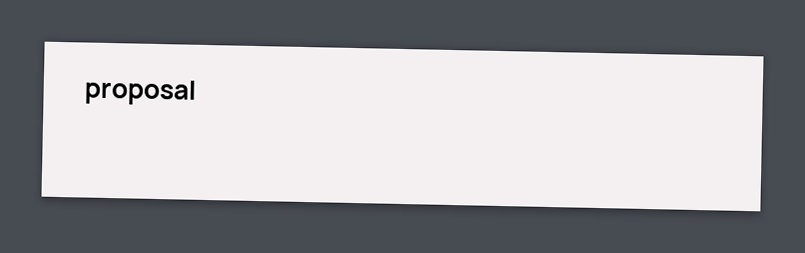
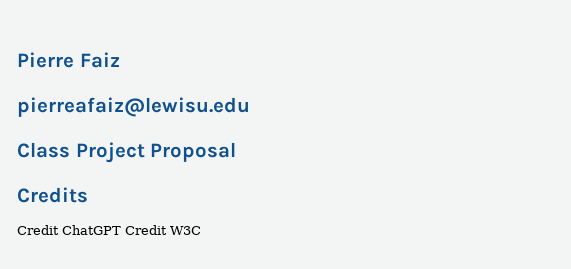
- proposal
+ Pierre Faiz
+ pierreafaiz@lewisu.edu
+ Class Project Proposal
+ Credits
+ Credit ChatGPT Credit W3C

